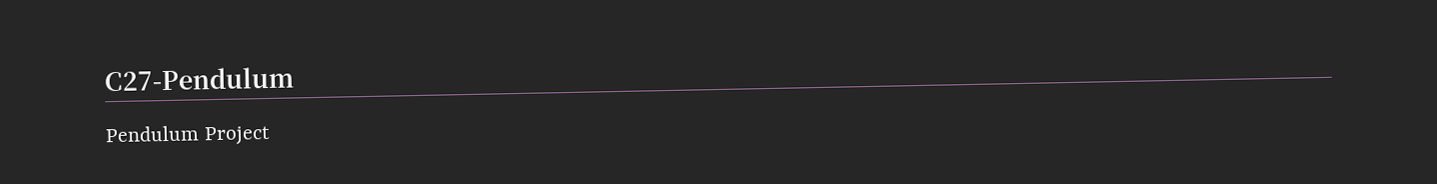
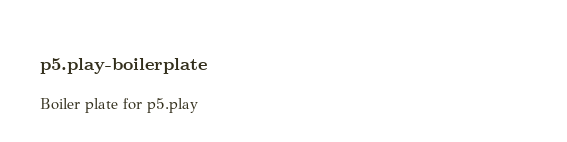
- C27-Pendulum
- Pendulum Project
+ p5.play-boilerplate
+ Boiler plate for p5.play

